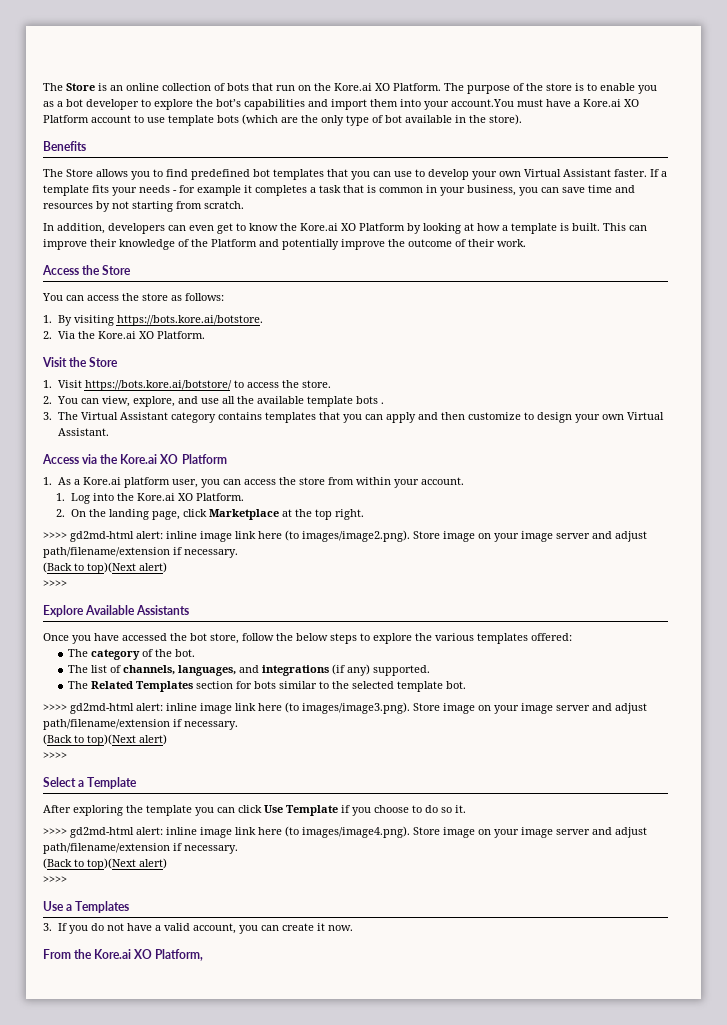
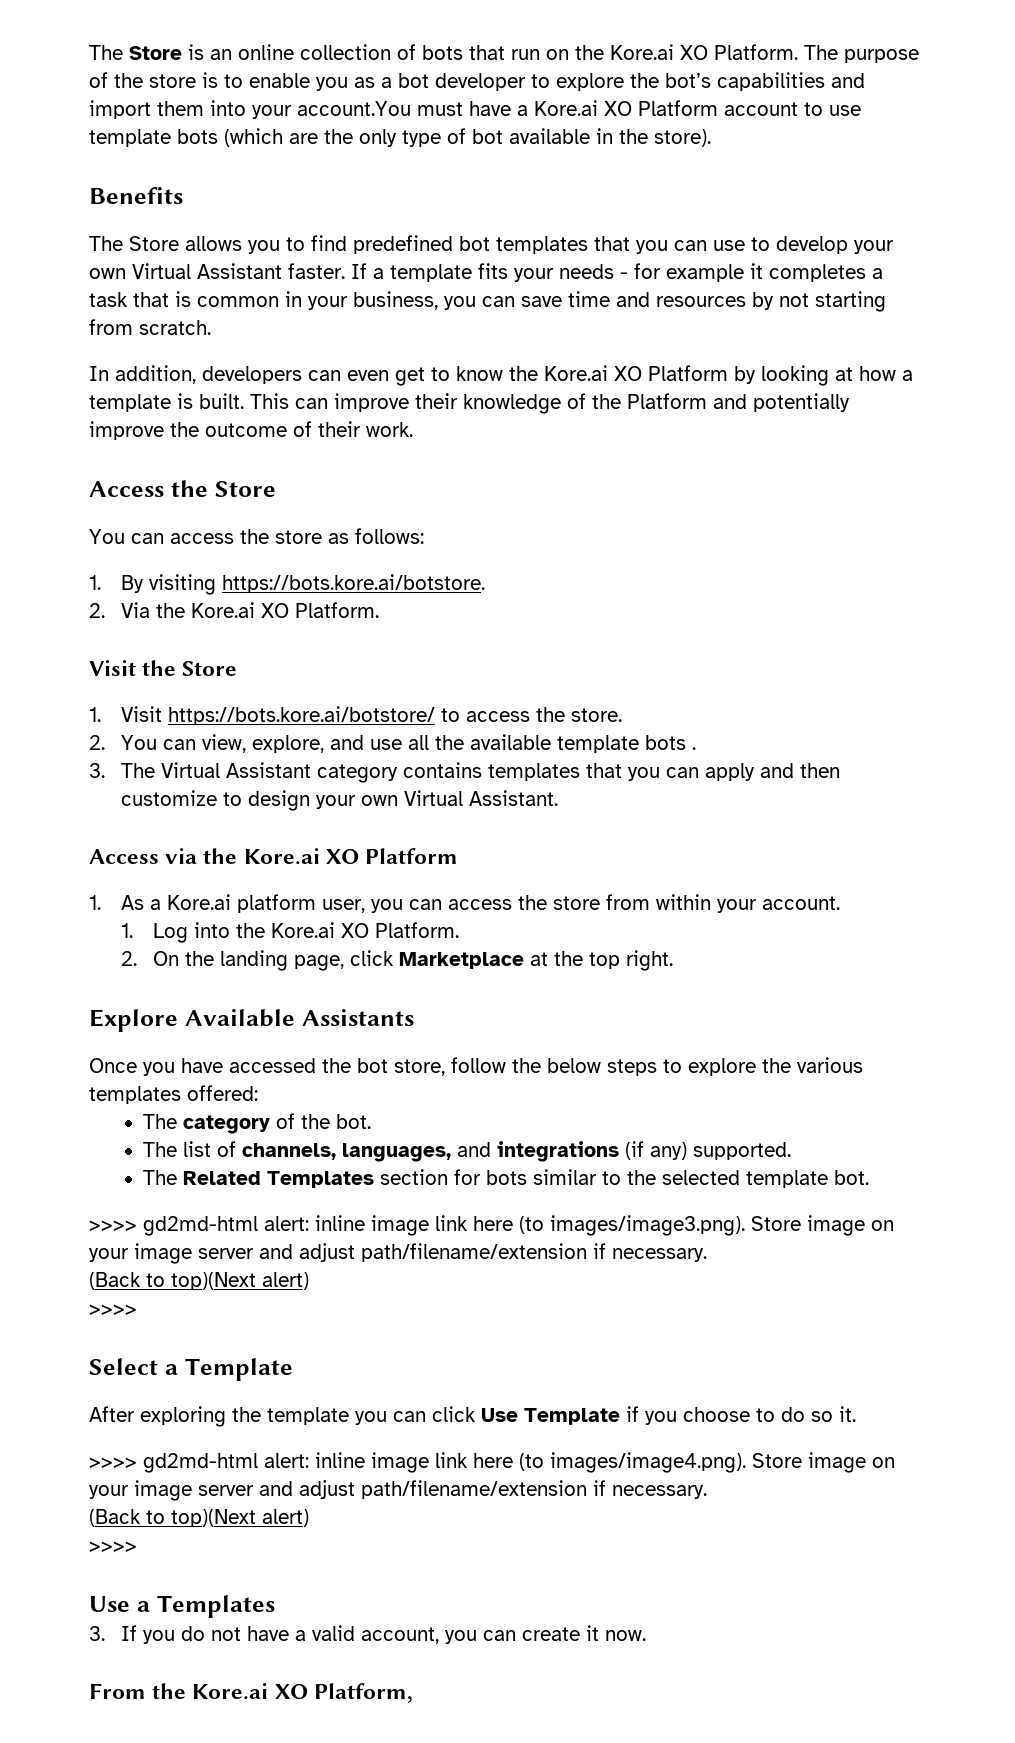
- >>>> gd2md-html alert: inline image link here (to images/image2.png). Store image on your image server and adjust path/filename/extension if necessary.
- (Back to top)(Next alert)
- >>>>

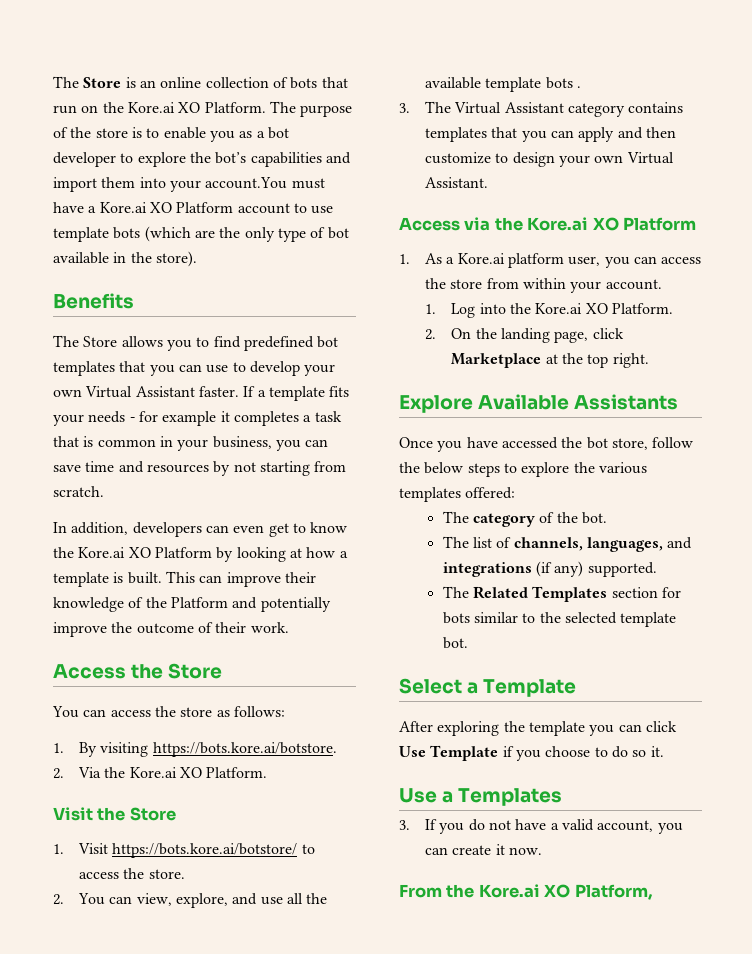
- >>>> gd2md-html alert: inline image link here (to images/image3.png). Store image on your image server and adjust path/filename/extension if necessary.
- (Back to top)(Next alert)
- >>>>
- >>>> gd2md-html alert: inline image link here (to images/image4.png). Store image on your image server and adjust path/filename/extension if necessary.
- (Back to top)(Next alert)
- >>>>

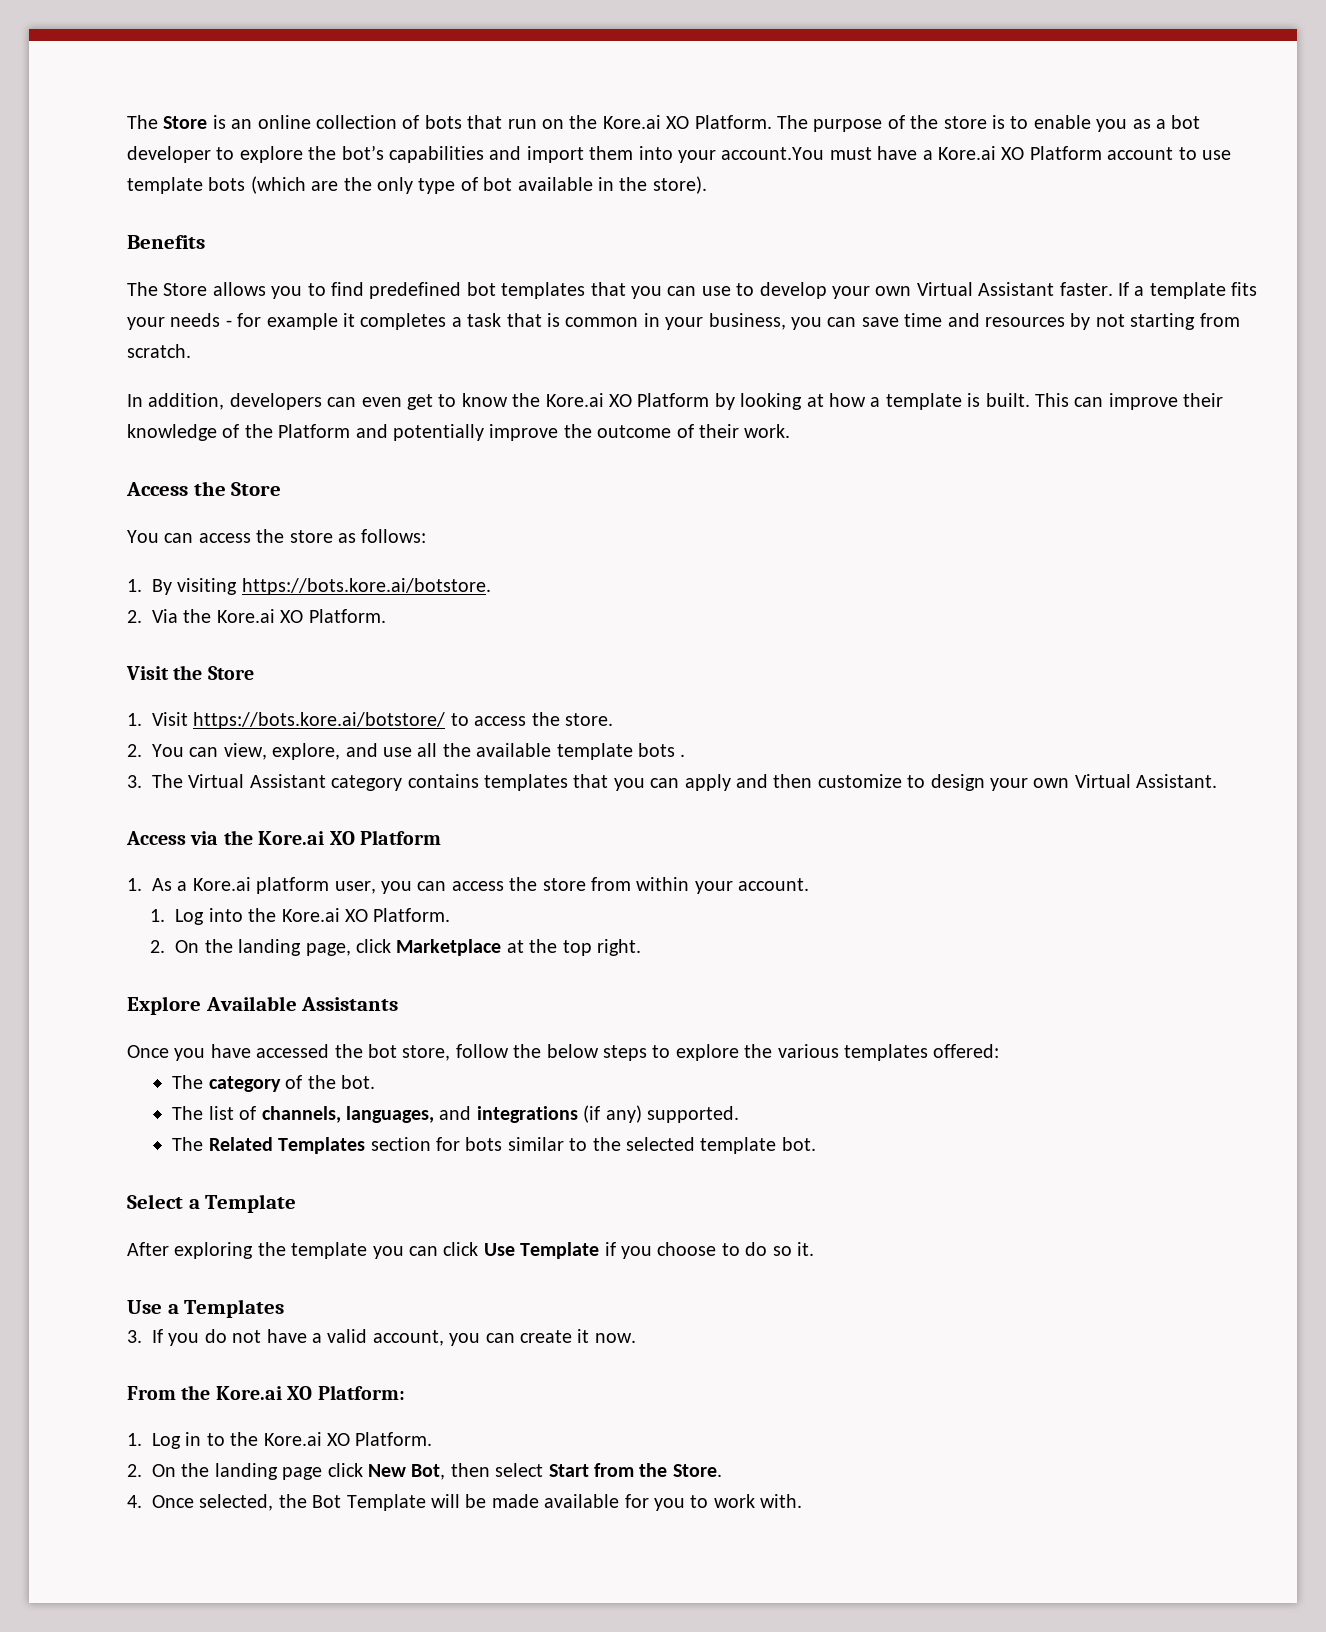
- From the Kore.ai XO Platform,
+ From the Kore.ai XO Platform:
+ 1. Log in to the Kore.ai XO Platform.
+ 2. On the landing page click New Bot, then select Start from the Store.
+ 4. Once selected, the Bot Template will be made available for you to work with.

